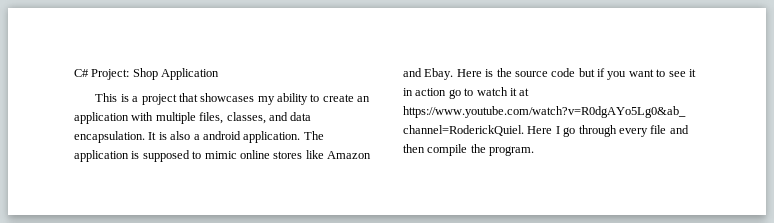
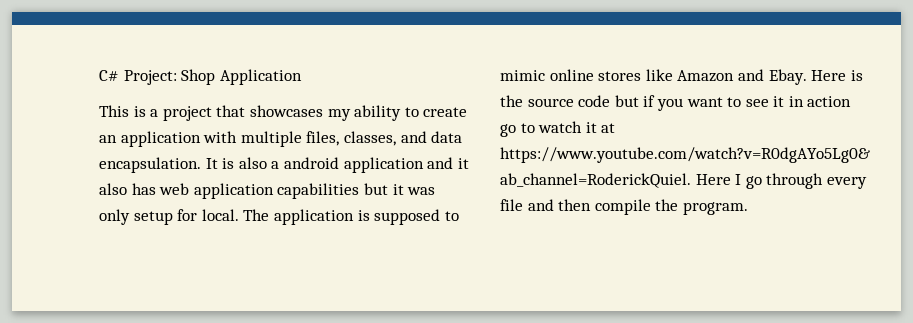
- It is also a android application.
+ It is also a android application and it also has web application capabilities but it was only setup for local.

